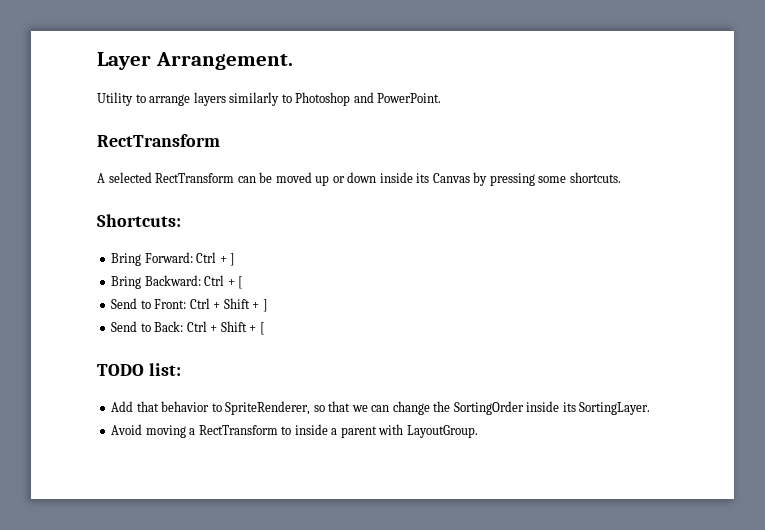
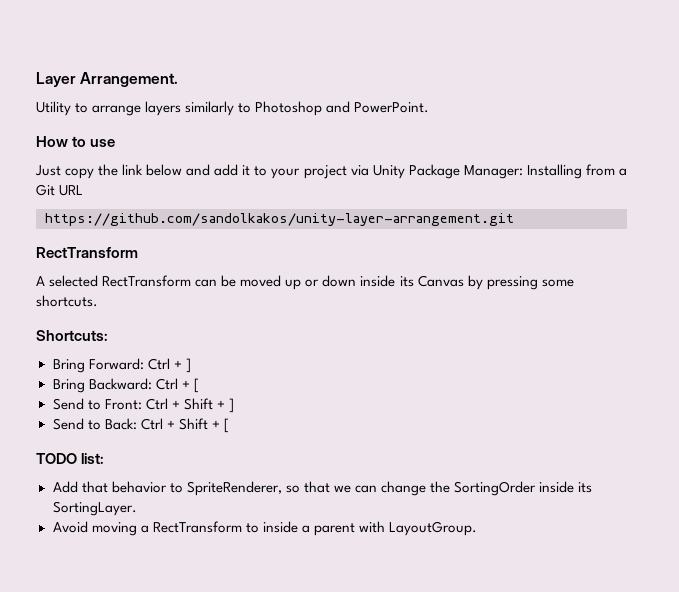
+ How to use
+ Just copy the link below and add it to your project via Unity Package Manager: Installing from a Git URL
+ https://github.com/sandolkakos/unity-layer-arrangement.git

